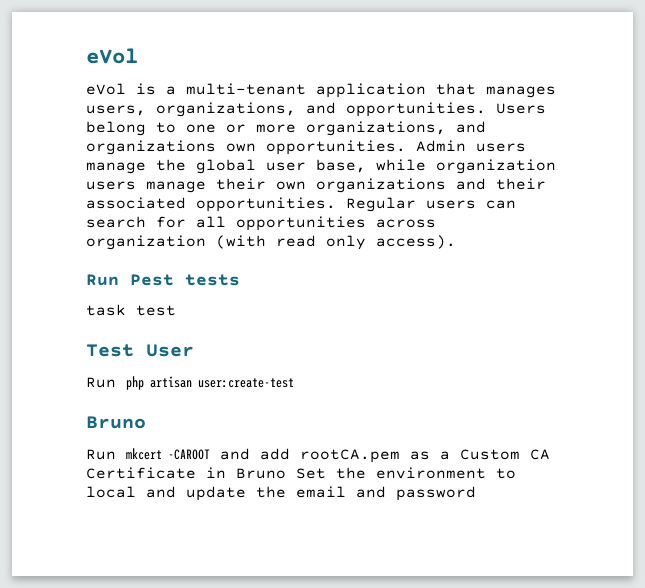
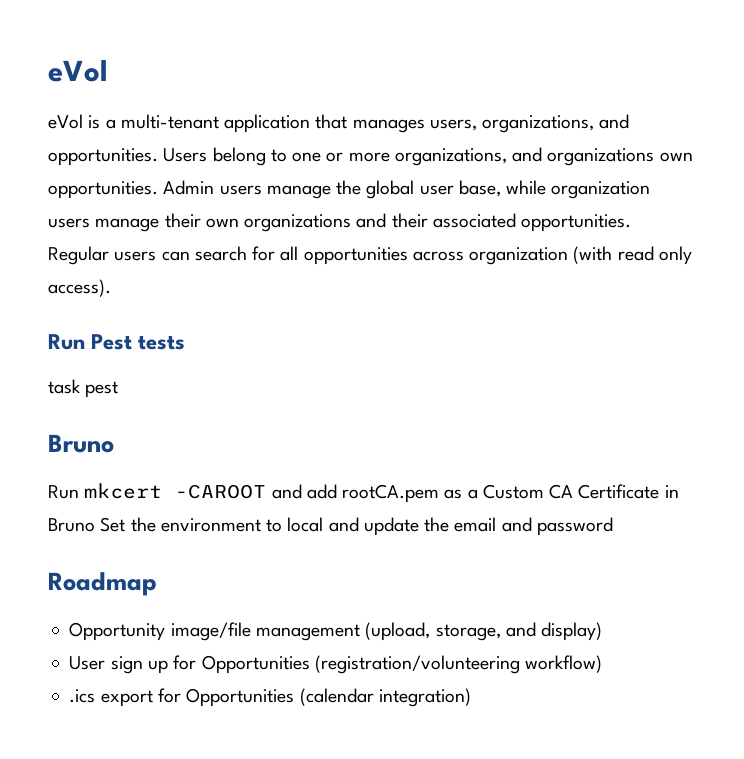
- task test
- Test User
- Run php artisan user:create-test
+ task pest
+ Roadmap
+ Opportunity image/file management (upload, storage, and display)
+ User sign up for Opportunities (registration/volunteering workflow)
+ .ics export for Opportunities (calendar integration)

